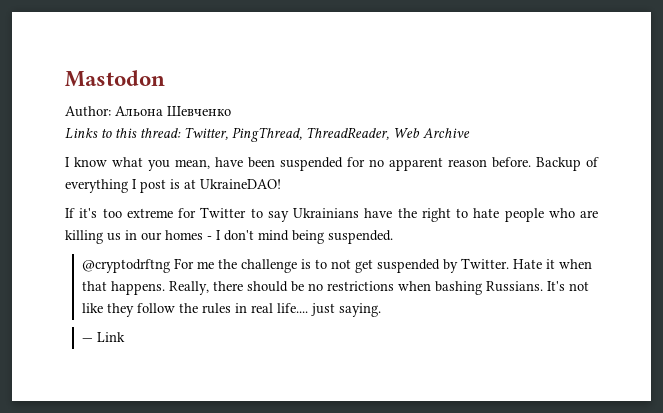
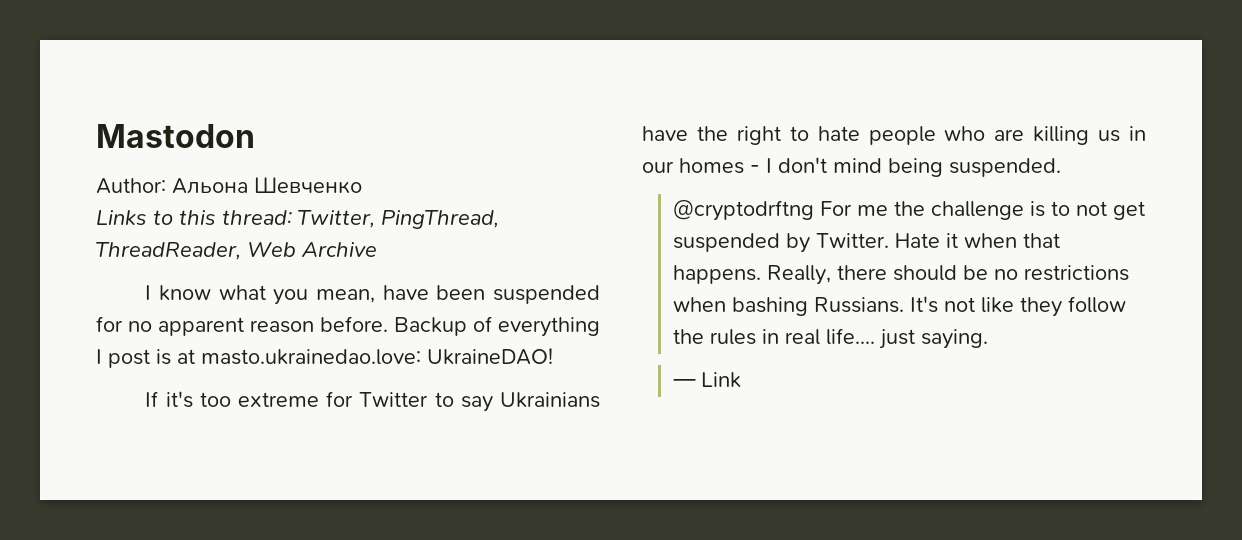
- Backup of everything I post is at UkraineDAO!
+ Backup of everything I post is at masto.ukrainedao.love: UkraineDAO!

